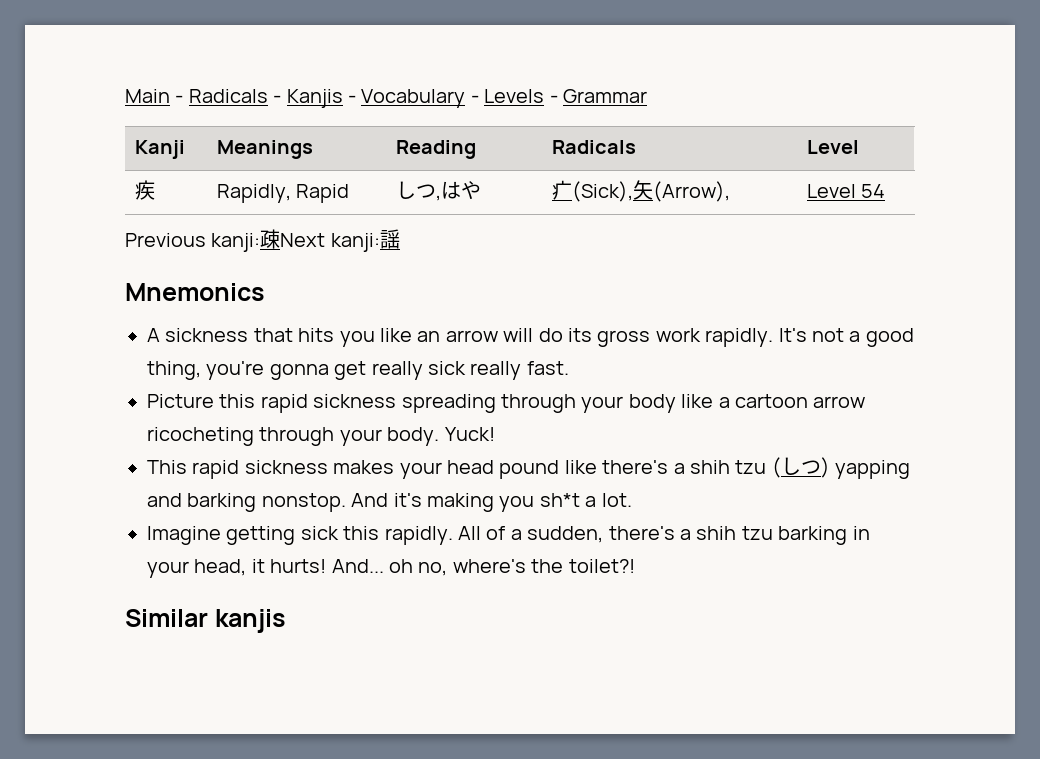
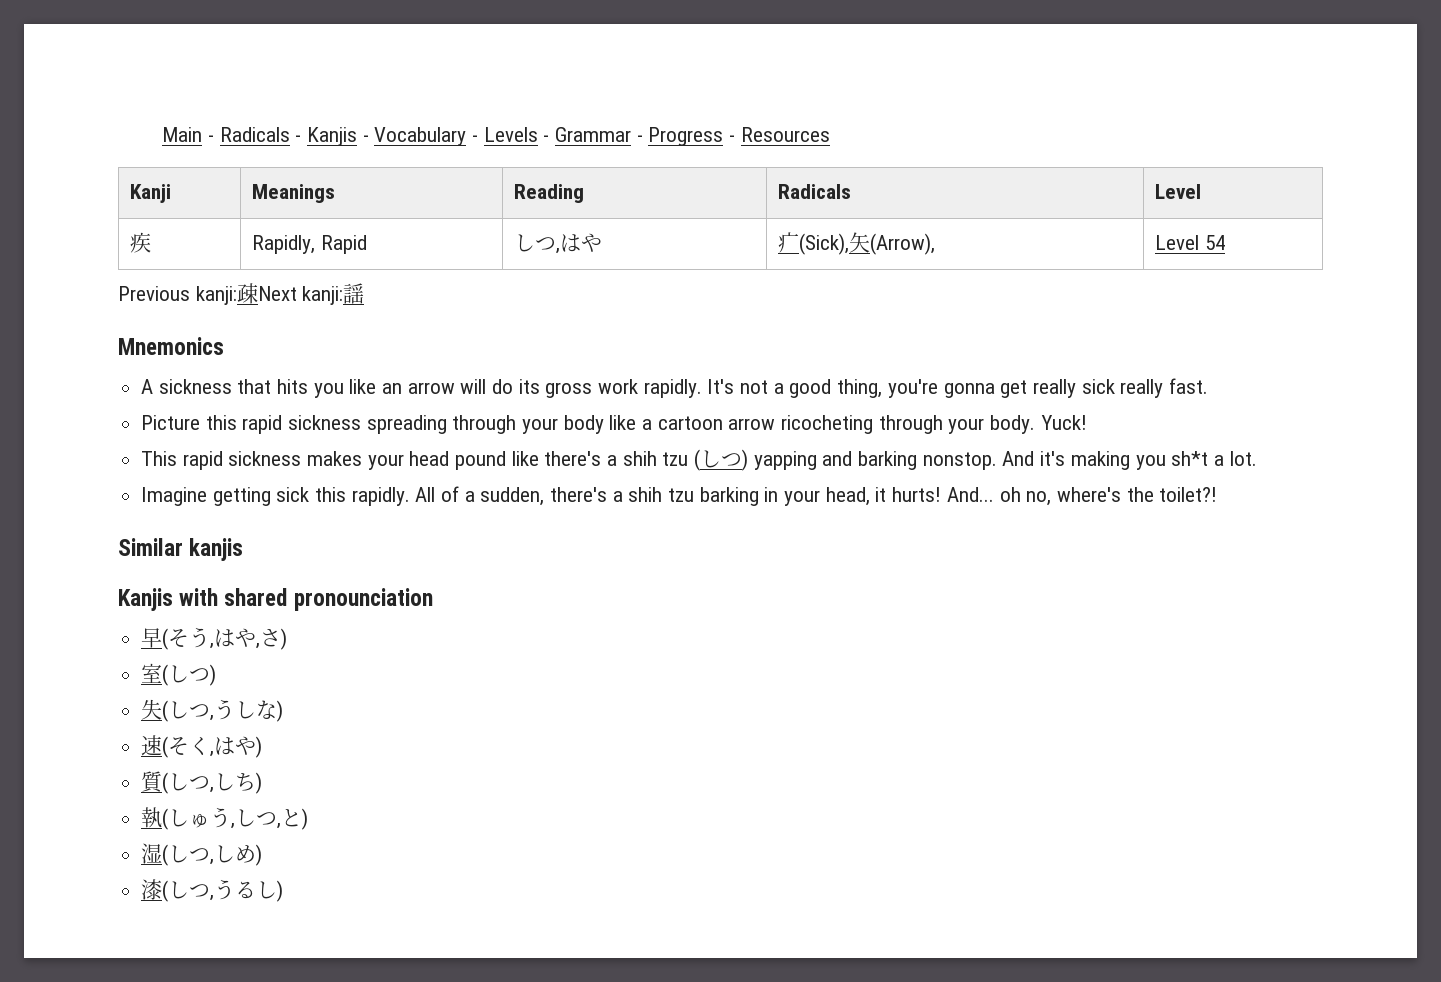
- Main - Radicals - Kanjis - Vocabulary - Levels - Grammar
+ Main - Radicals - Kanjis - Vocabulary - Levels - Grammar - Progress - Resources
+ Kanjis with shared pronounciation
+ 早(そう,はや,さ)
+ 室(しつ)
+ 失(しつ,うしな)
+ 速(そく,はや)
+ 質(しつ,しち)
+ 執(しゅう,しつ,と)
+ 湿(しつ,しめ)
+ 漆(しつ,うるし)

